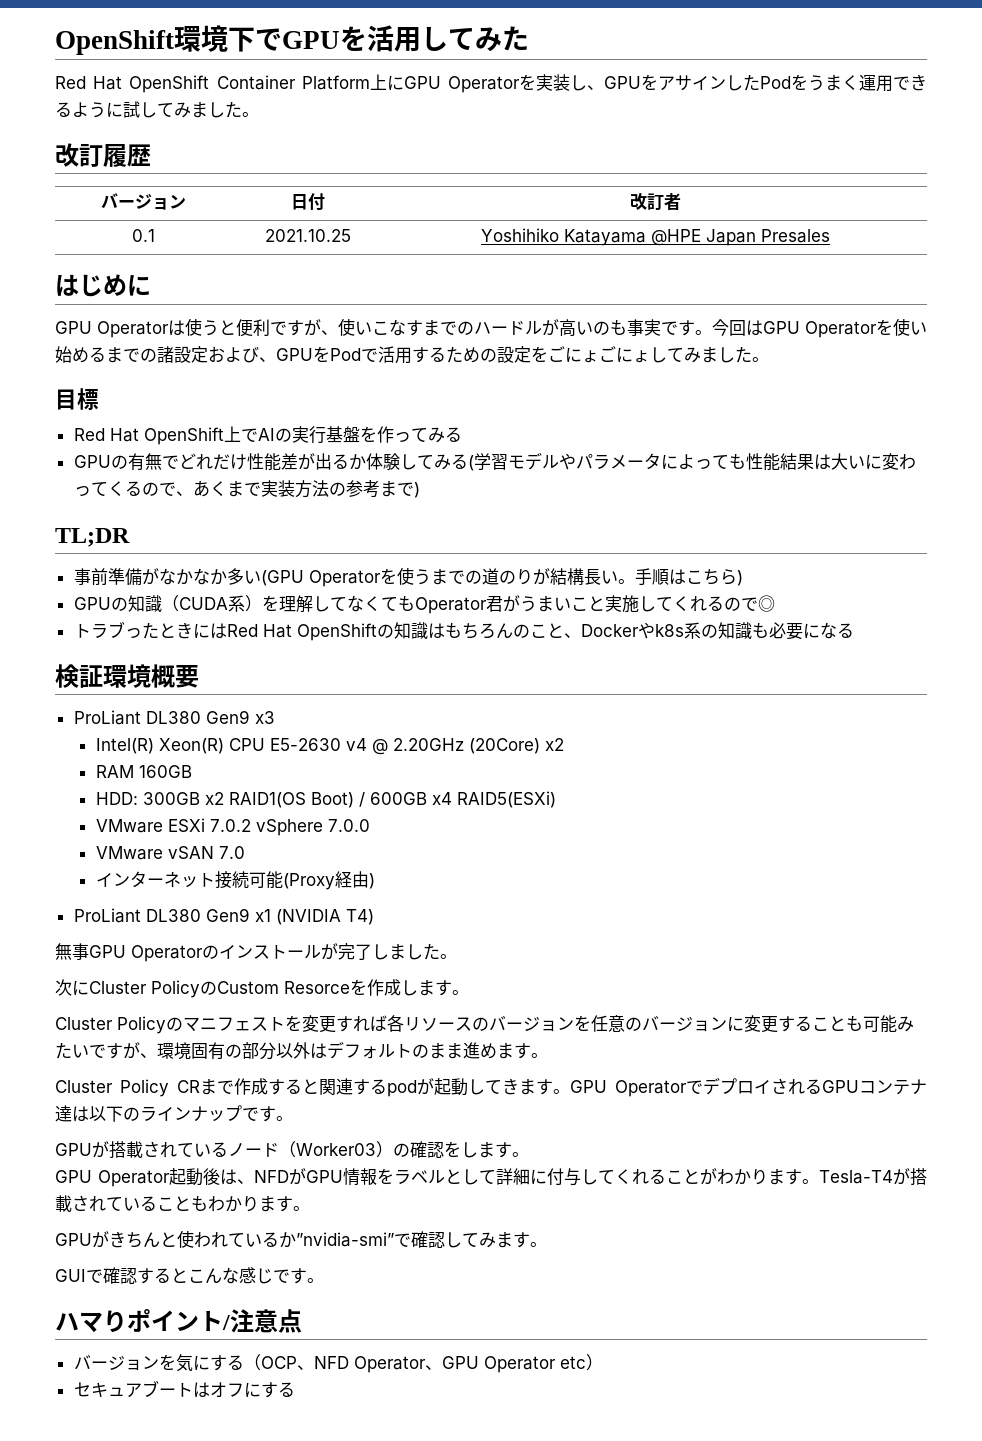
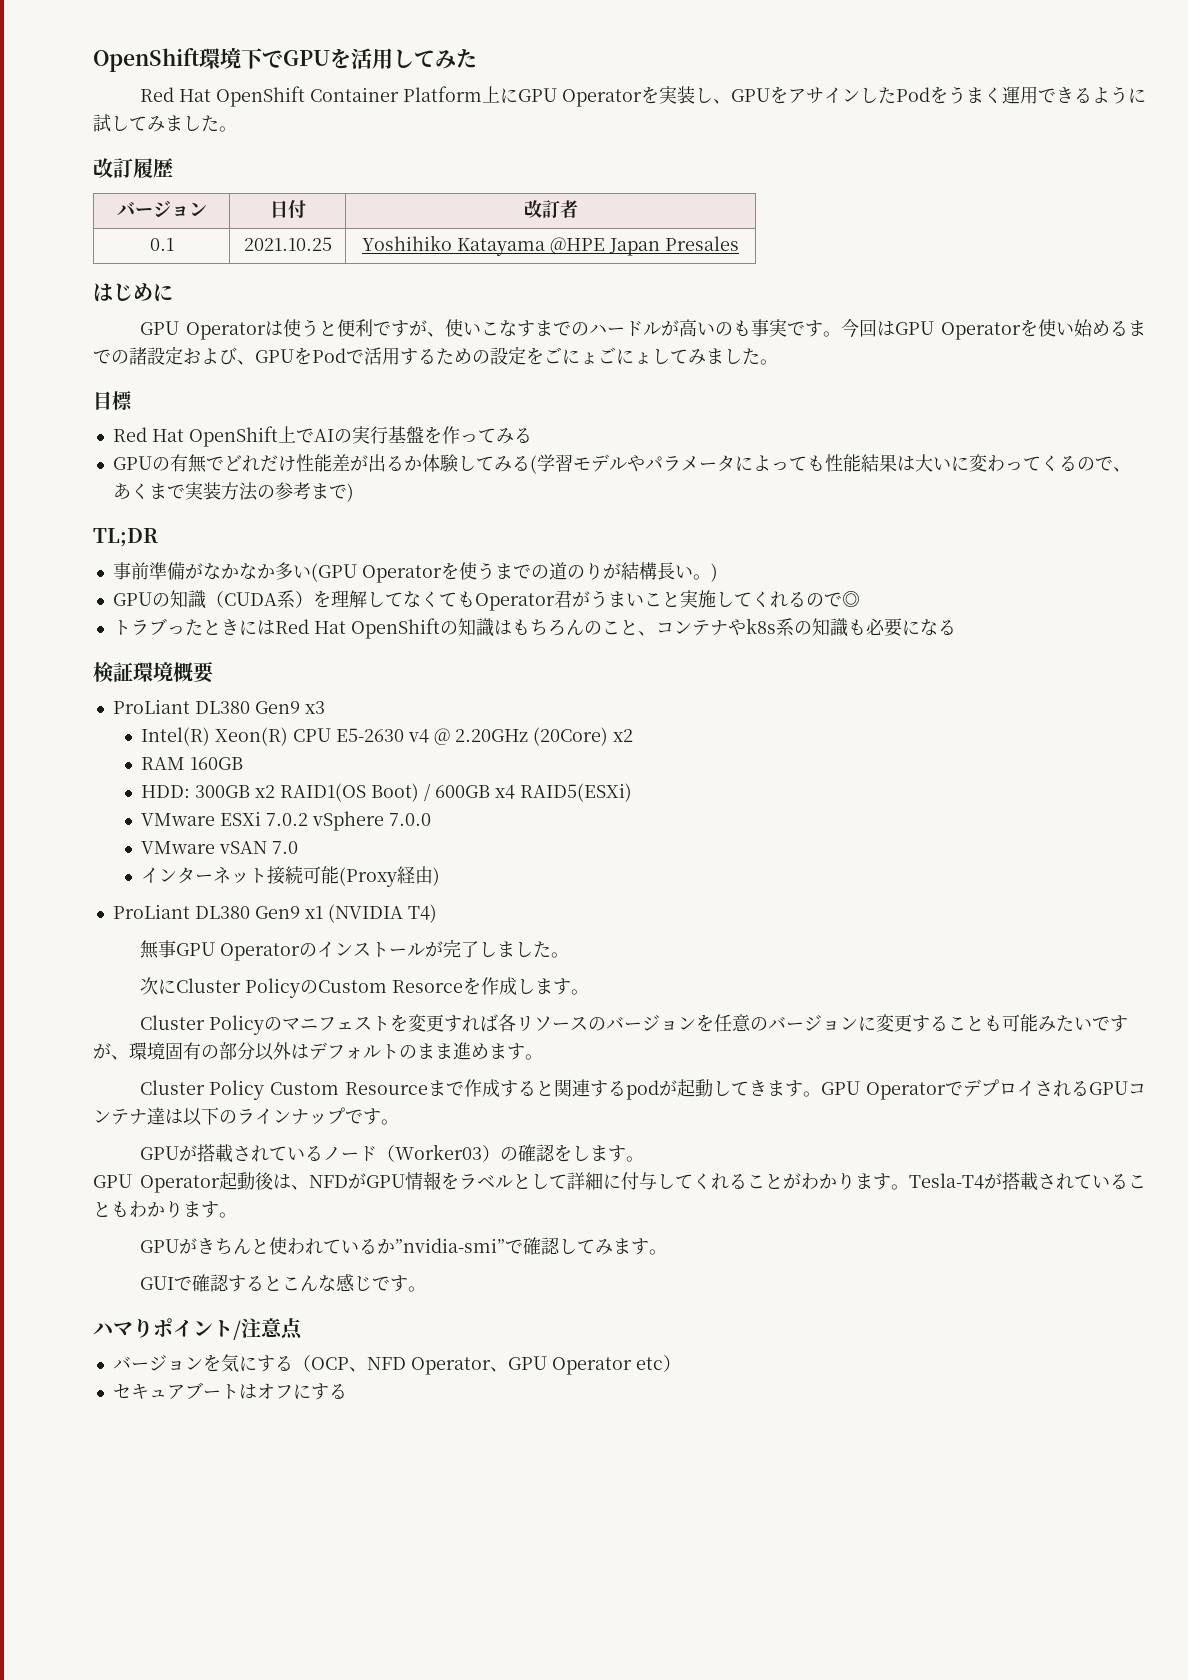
- 事前準備がなかなか多い(GPU Operatorを使うまでの道のりが結構長い。手順はこちら)
+ 事前準備がなかなか多い(GPU Operatorを使うまでの道のりが結構長い。)
- トラブったときにはRed Hat OpenShiftの知識はもちろんのこと、Dockerやk8s系の知識も必要になる
+ トラブったときにはRed Hat OpenShiftの知識はもちろんのこと、コンテナやk8s系の知識も必要になる
- Cluster Policy CRまで作成すると関連するpodが起動してきます。
+ Cluster Policy Custom Resourceまで作成すると関連するpodが起動してきます。

